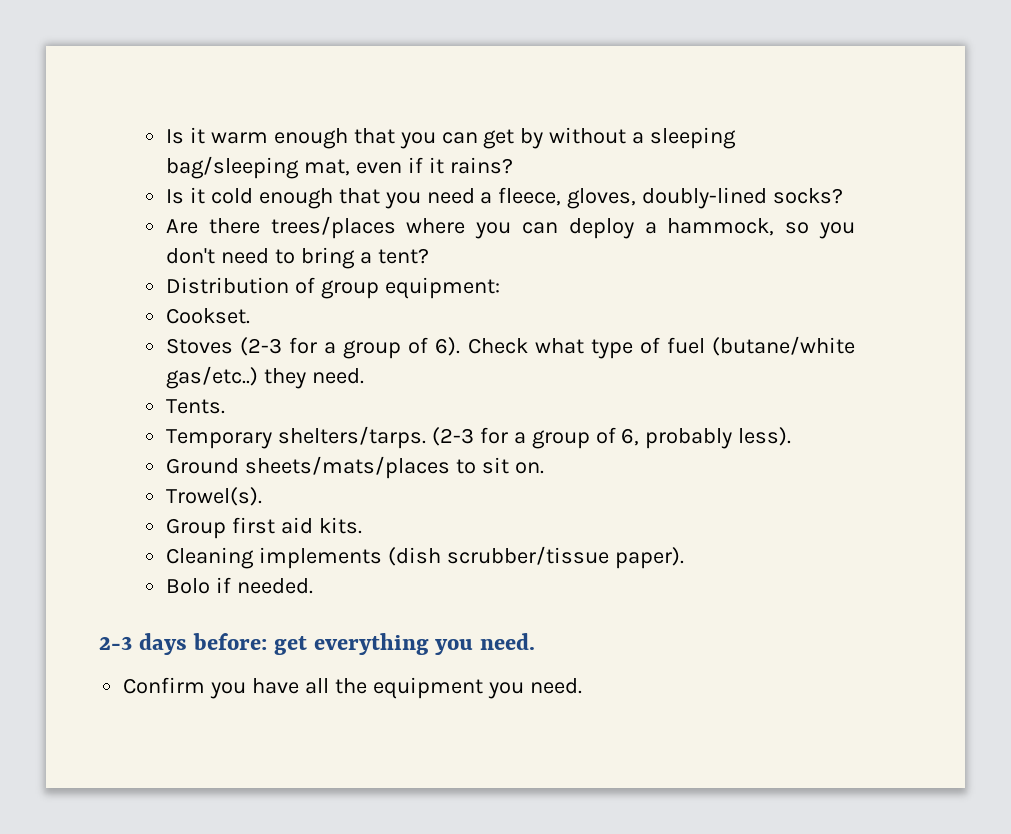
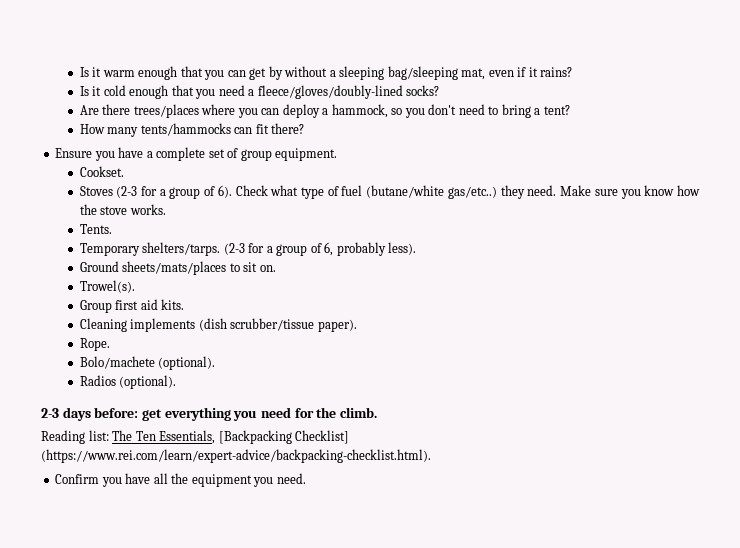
- Is it cold enough that you need a fleece, gloves, doubly-lined socks?
+ Is it cold enough that you need a fleece/gloves/doubly-lined socks?
- Distribution of group equipment:
+ How many tents/hammocks can fit there?
+ Ensure you have a complete set of group equipment.
+ Make sure you know how the stove works.
- Bolo if needed.
+ Rope.
+ Bolo/machete (optional).
+ Radios (optional).
- 2-3 days before: get everything you need.
+ 2-3 days before: get everything you need for the climb.
+ Reading list: The Ten Essentials, [Backpacking Checklist] (https://www.rei.com/learn/expert-advice/backpacking-checklist.html).

